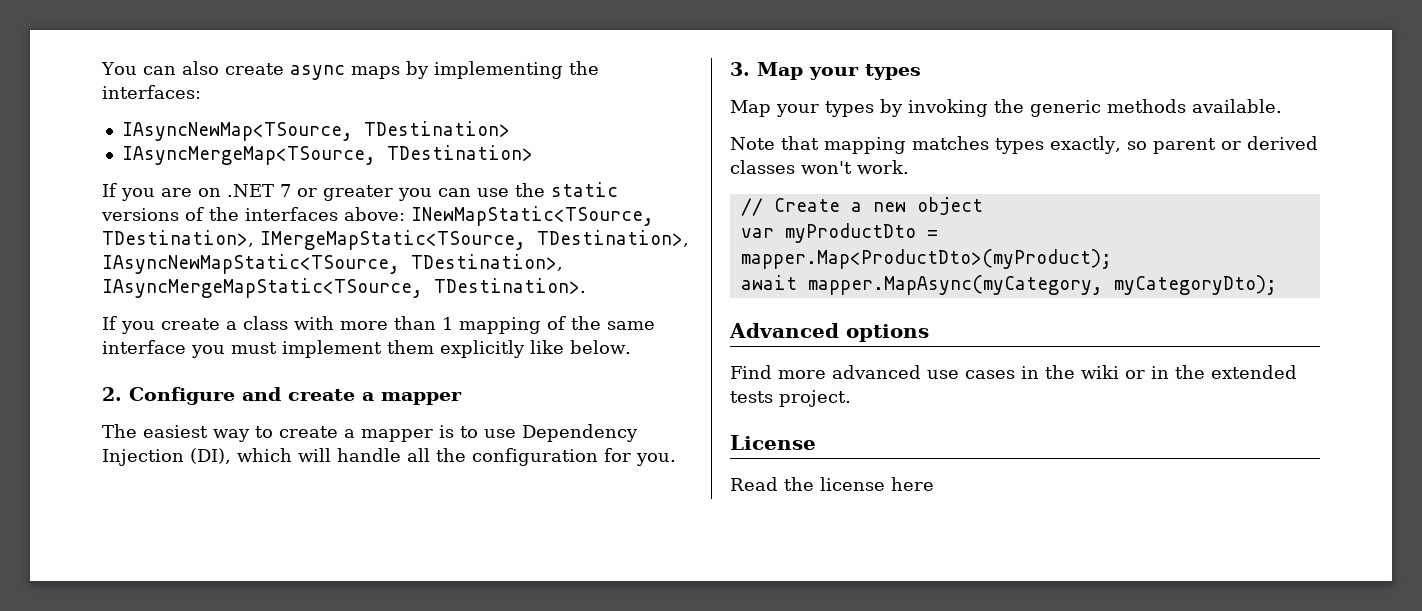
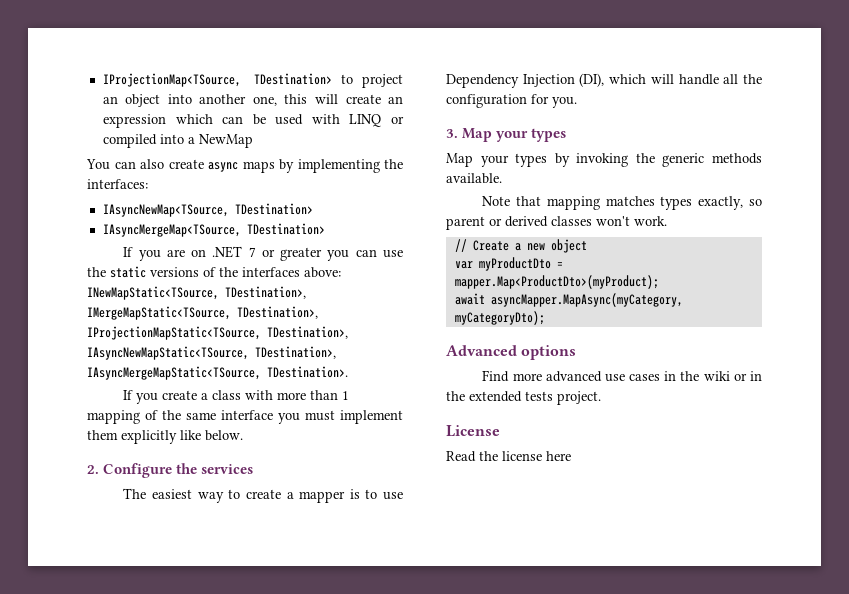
+ IProjectionMap<TSource, TDestination> to project an object into another one, this will create an expression which can be used with LINQ or compiled into a NewMap
- If you are on .NET 7 or greater you can use the static versions of the interfaces above: INewMapStatic<TSource, TDestination>, IMergeMapStatic<TSource, TDestination>, IAsyncNewMapStatic<TSource, TDestination>, IAsyncMergeMapStatic<TSource, TDestination>.
+ If you are on .NET 7 or greater you can use the static versions of the interfaces above: INewMapStatic<TSource, TDestination>, IMergeMapStatic<TSource, TDestination>, IProjectionMapStatic<TSource, TDestination>, IAsyncNewMapStatic<TSource, TDestination>, IAsyncMergeMapStatic<TSource, TDestination>.
- 2. Configure and create a mapper
+ 2. Configure the services
- await mapper.MapAsync(myCategory, myCategoryDto);
+ await asyncMapper.MapAsync(myCategory, myCategoryDto);

